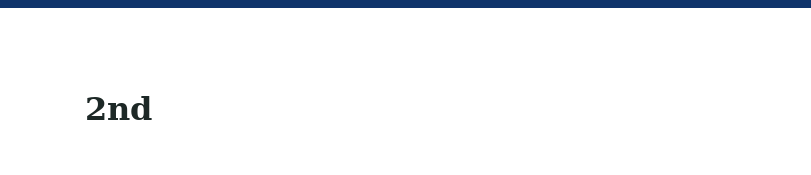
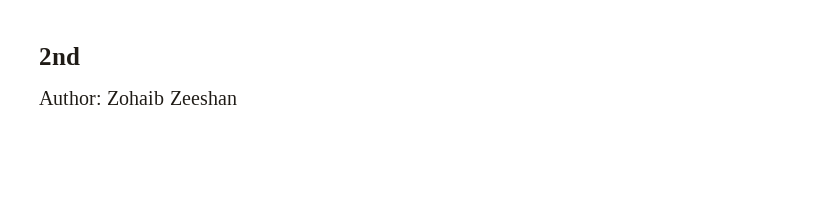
+ Author: Zohaib Zeeshan

